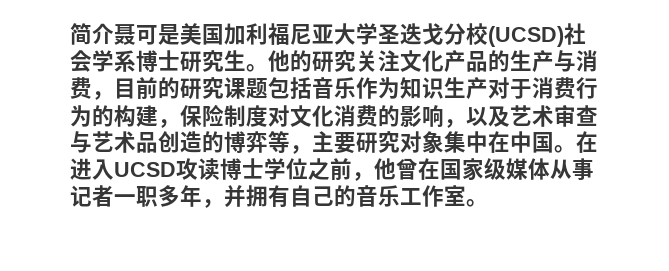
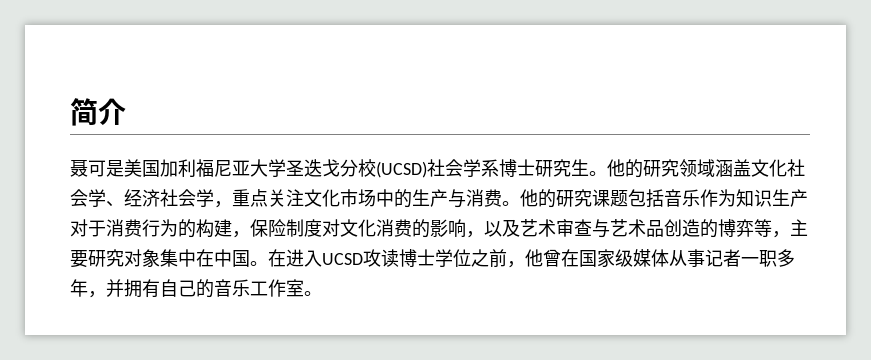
- 简介聂可是美国加利福尼亚大学圣迭戈分校(UCSD)社会学系博士研究生。
+ 简介
+ 聂可是美国加利福尼亚大学圣迭戈分校(UCSD)社会学系博士研究生。
- 他的研究关注文化产品的生产与消费，目前的研究课题包括音乐作为知识生产对于消费行为的构建，保险制度对文化消费的影响，以及艺术审查与艺术品创造的博弈等，主要研究对象集中在中国。
+ 他的研究领域涵盖文化社会学、经济社会学，重点关注文化市场中的生产与消费。他的研究课题包括音乐作为知识生产对于消费行为的构建，保险制度对文化消费的影响，以及艺术审查与艺术品创造的博弈等，主要研究对象集中在中国。

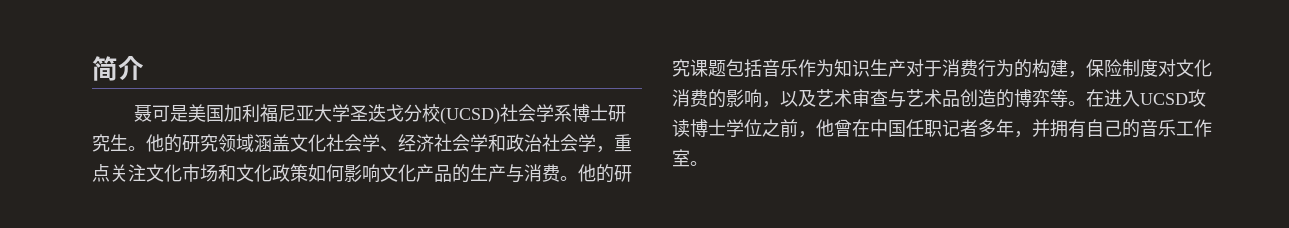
- 他的研究领域涵盖文化社会学、经济社会学，重点关注文化市场中的生产与消费。
+ 他的研究领域涵盖文化社会学、经济社会学和政治社会学，重点关注文化市场和文化政策如何影响文化产品的生产与消费。
- 他的研究课题包括音乐作为知识生产对于消费行为的构建，保险制度对文化消费的影响，以及艺术审查与艺术品创造的博弈等，主要研究对象集中在中国。
+ 他的研究课题包括音乐作为知识生产对于消费行为的构建，保险制度对文化消费的影响，以及艺术审查与艺术品创造的博弈等。
- 在进入UCSD攻读博士学位之前，他曾在国家级媒体从事记者一职多年，并拥有自己的音乐工作室。
+ 在进入UCSD攻读博士学位之前，他曾在中国任职记者多年，并拥有自己的音乐工作室。

